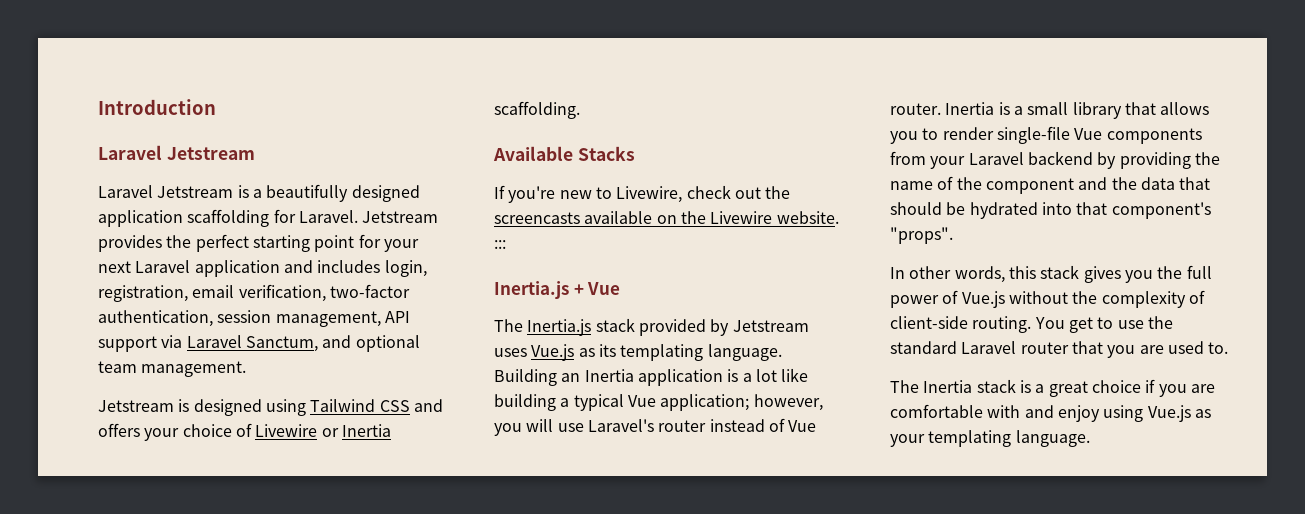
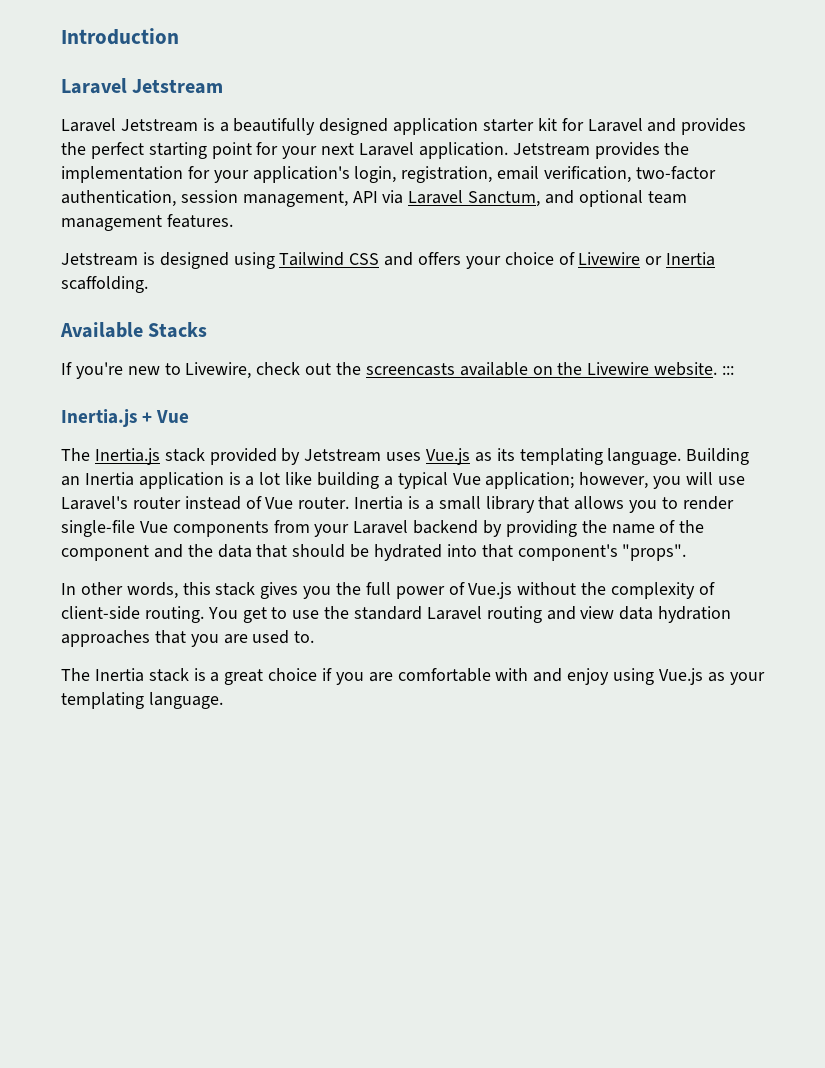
- Laravel Jetstream is a beautifully designed application scaffolding for Laravel. Jetstream provides the perfect starting point for your next Laravel application and includes login, registration, email verification, two-factor authentication, session management, API support via Laravel Sanctum, and optional team management.
+ Laravel Jetstream is a beautifully designed application starter kit for Laravel and provides the perfect starting point for your next Laravel application. Jetstream provides the implementation for your application's login, registration, email verification, two-factor authentication, session management, API via Laravel Sanctum, and optional team management features.
- You get to use the standard Laravel router that you are used to.
+ You get to use the standard Laravel routing and view data hydration approaches that you are used to.

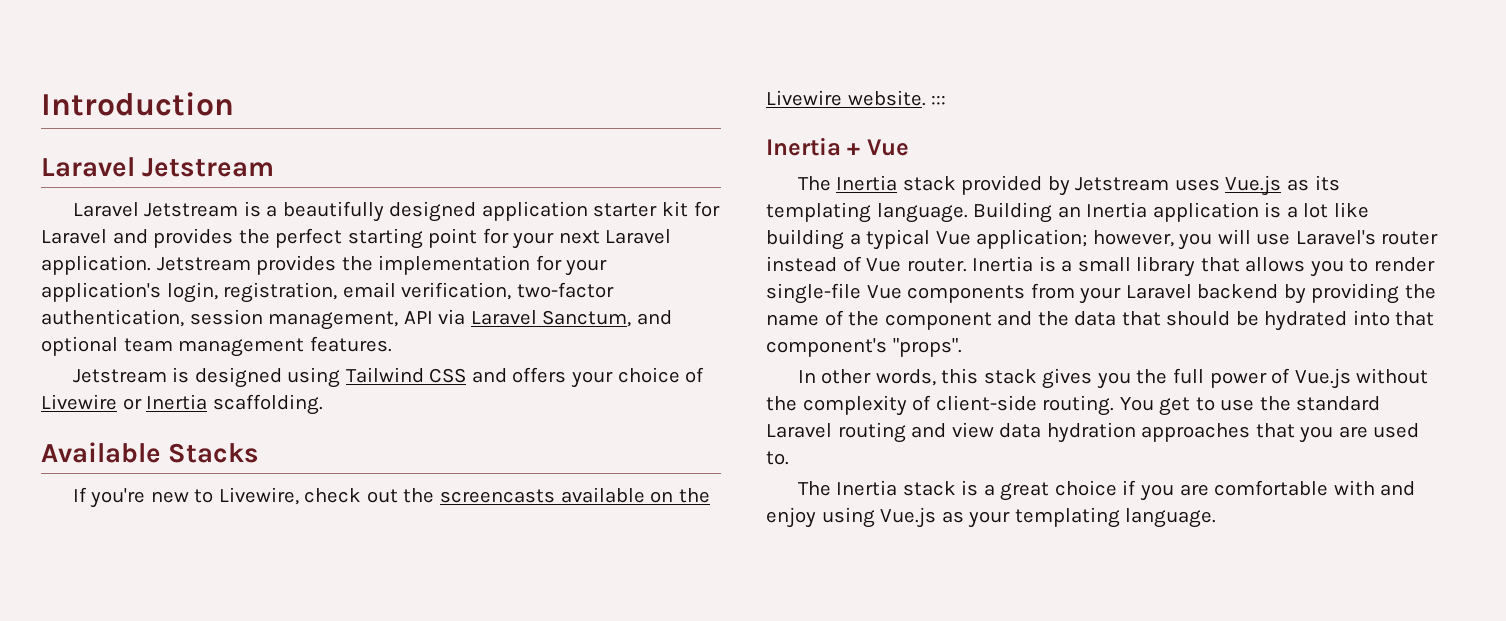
- Inertia.js + Vue
+ Inertia + Vue
- The Inertia.js stack provided by Jetstream uses Vue.js as its templating language.
+ The Inertia stack provided by Jetstream uses Vue.js as its templating language.

